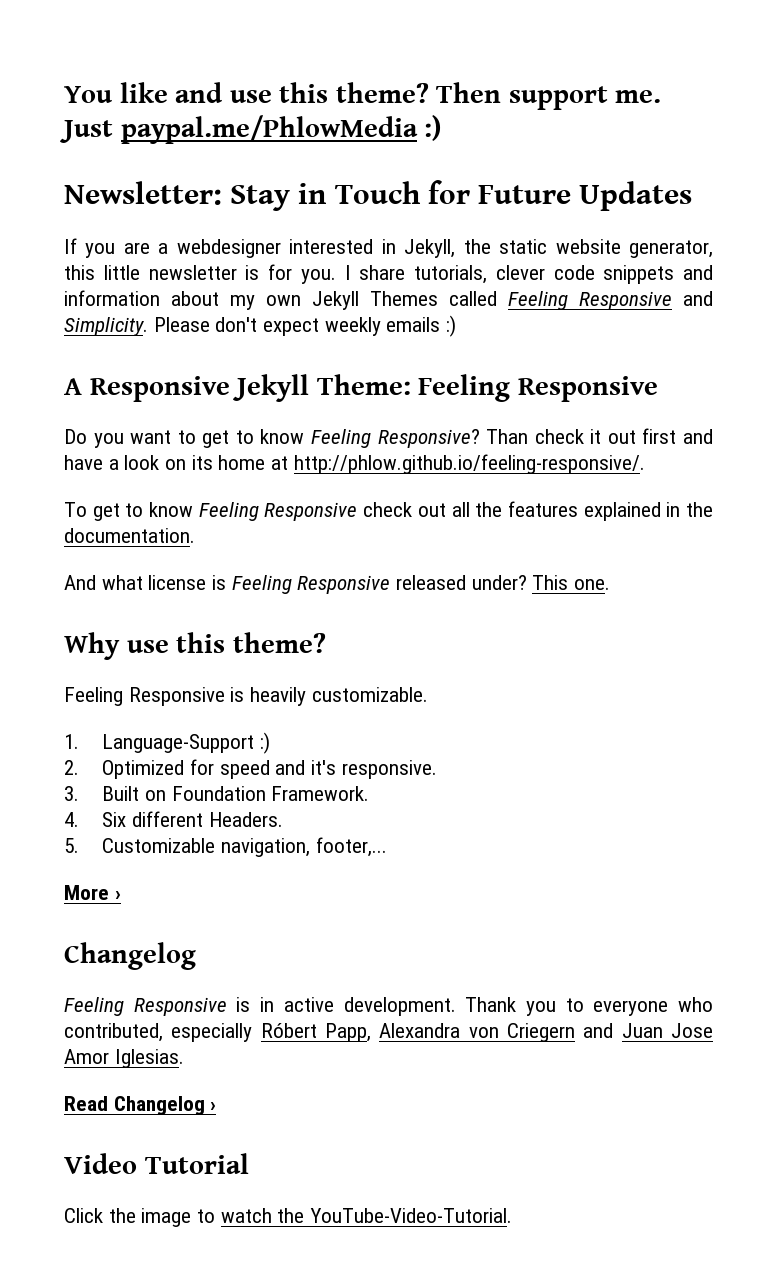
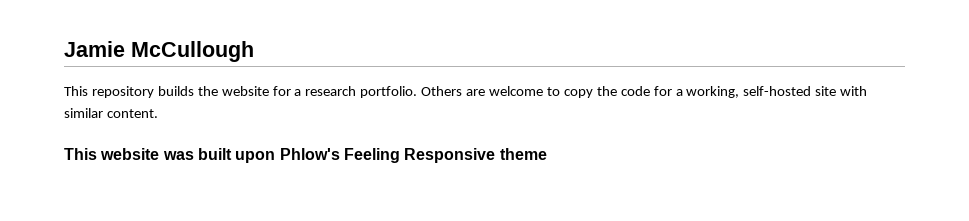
- You like and use this theme? Then support me. Just paypal.me/PhlowMedia :)
- Newsletter: Stay in Touch for Future Updates
- If you are a webdesigner interested in Jekyll, the static website generator, this little newsletter is for you. I share tutorials, clever code snippets and information about my own Jekyll Themes called Feeling Responsive and Simplicity. Please don't expect weekly emails :)
- A Responsive Jekyll Theme: Feeling Responsive
- Do you want to get to know Feeling Responsive? Than check it out first and have a look on its home at http://phlow.github.io/feeling-responsive/.
- To get to know Feeling Responsive check out all the features explained in the documentation.
- And what license is Feeling Responsive released under? This one.
- Why use this theme?
- Feeling Responsive is heavily customizable.
- 1. Language-Support :)
- 2. Optimized for speed and it's responsive.
- 3. Built on Foundation Framework.
- 4. Six different Headers.
- 5. Customizable navigation, footer,...
- More ›
- Changelog
- Feeling Responsive is in active development. Thank you to everyone who contributed, especially Róbert Papp, Alexandra von Criegern and Juan Jose Amor Iglesias.
- Read Changelog ›
- Video Tutorial
- Click the image to watch the YouTube-Video-Tutorial.
+ Jamie McCullough
+ This repository builds the website for a research portfolio. Others are welcome to copy the code for a working, self-hosted site with similar content.
+ This website was built upon Phlow's Feeling Responsive theme

